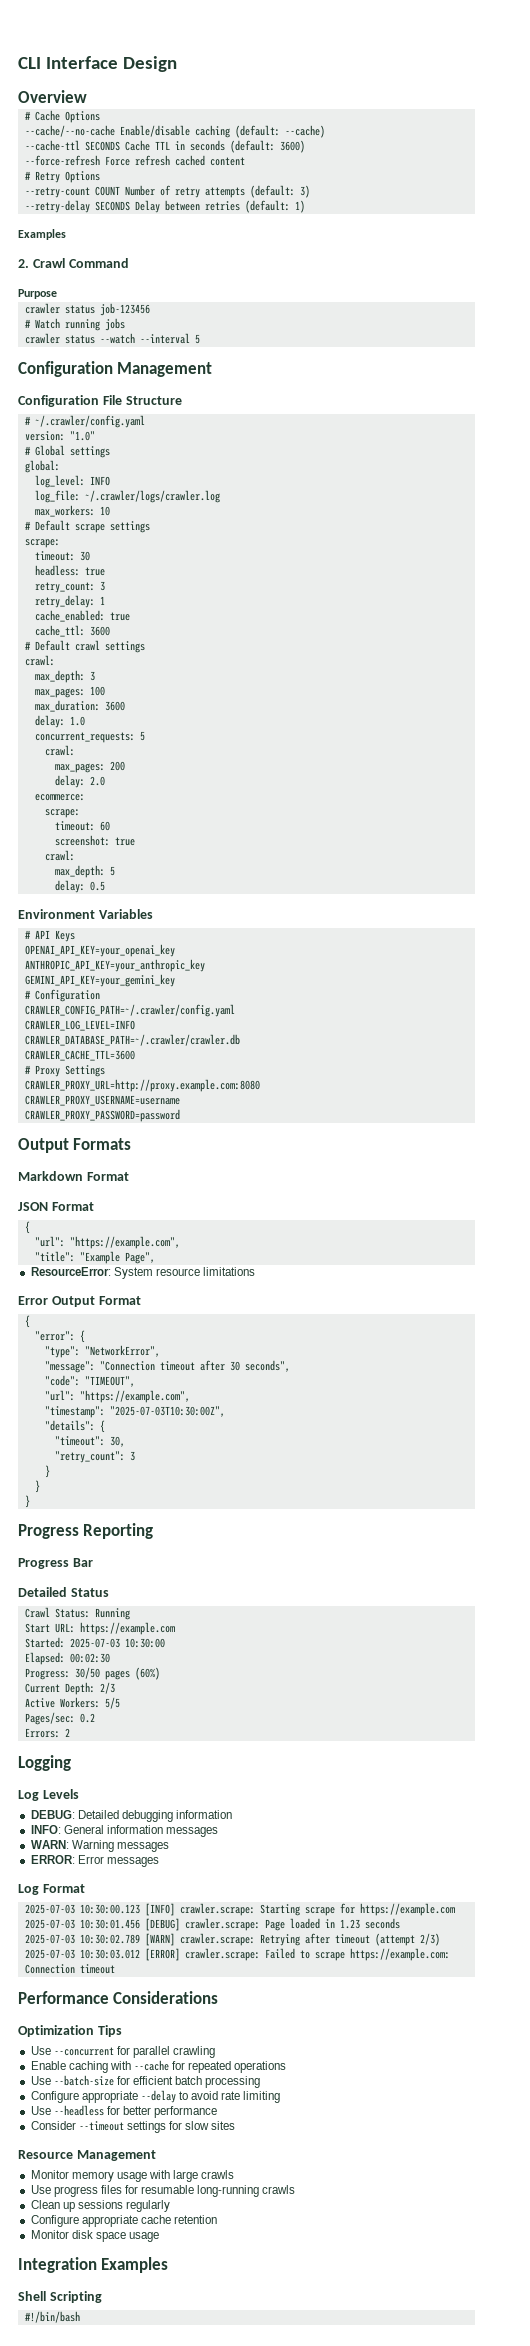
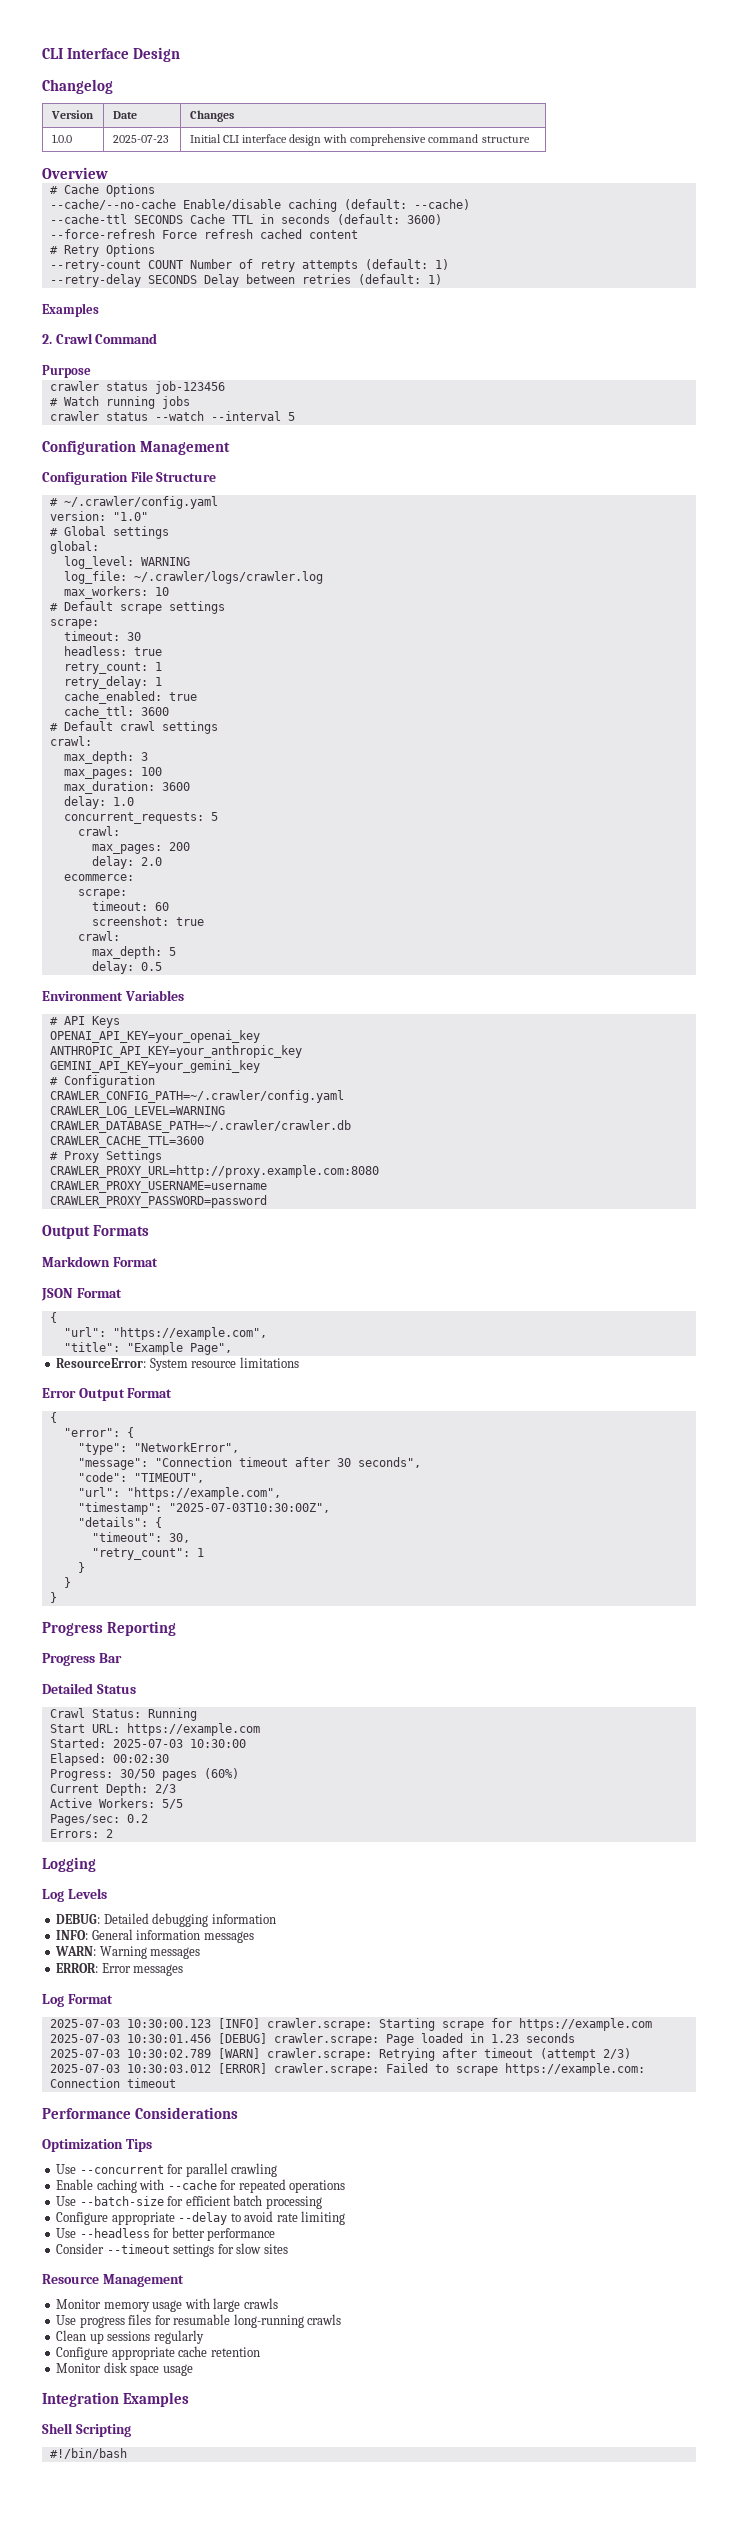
+ Changelog
+ Version | Date | Changes
+ 1.0.0 | 2025-07-23 | Initial CLI interface design with comprehensive command structure
- --retry-count COUNT Number of retry attempts (default: 3)
+ --retry-count COUNT Number of retry attempts (default: 1)
- log_level: INFO
+ log_level: WARNING
- retry_count: 3
+ retry_count: 1
- CRAWLER_LOG_LEVEL=INFO
+ CRAWLER_LOG_LEVEL=WARNING
- "retry_count": 3
+ "retry_count": 1

